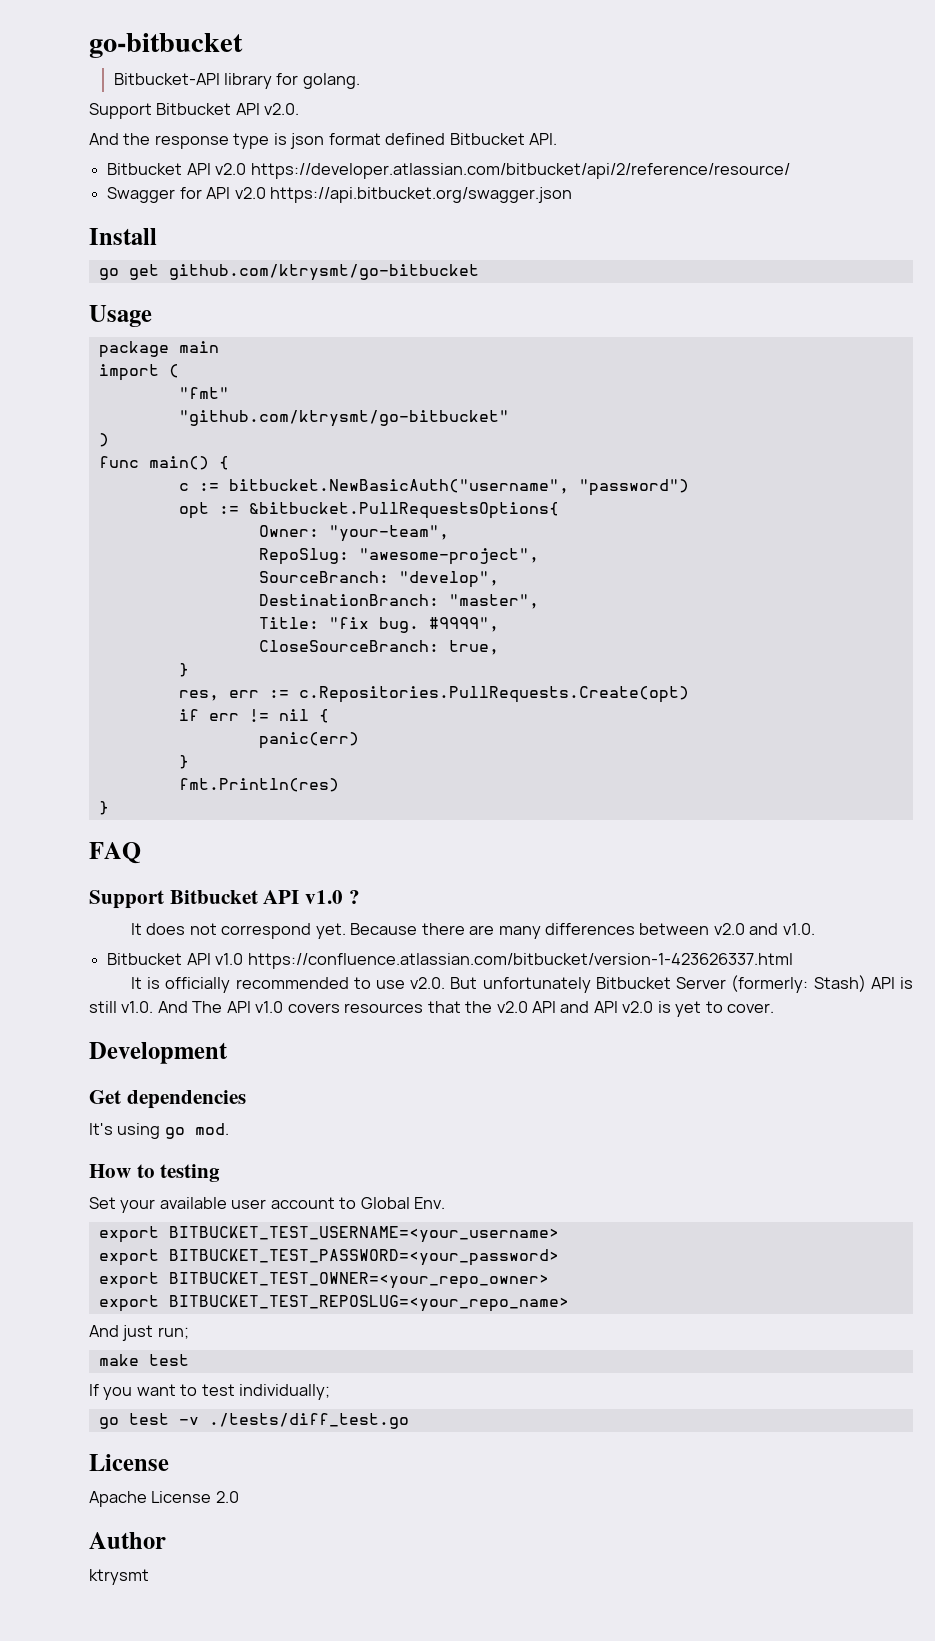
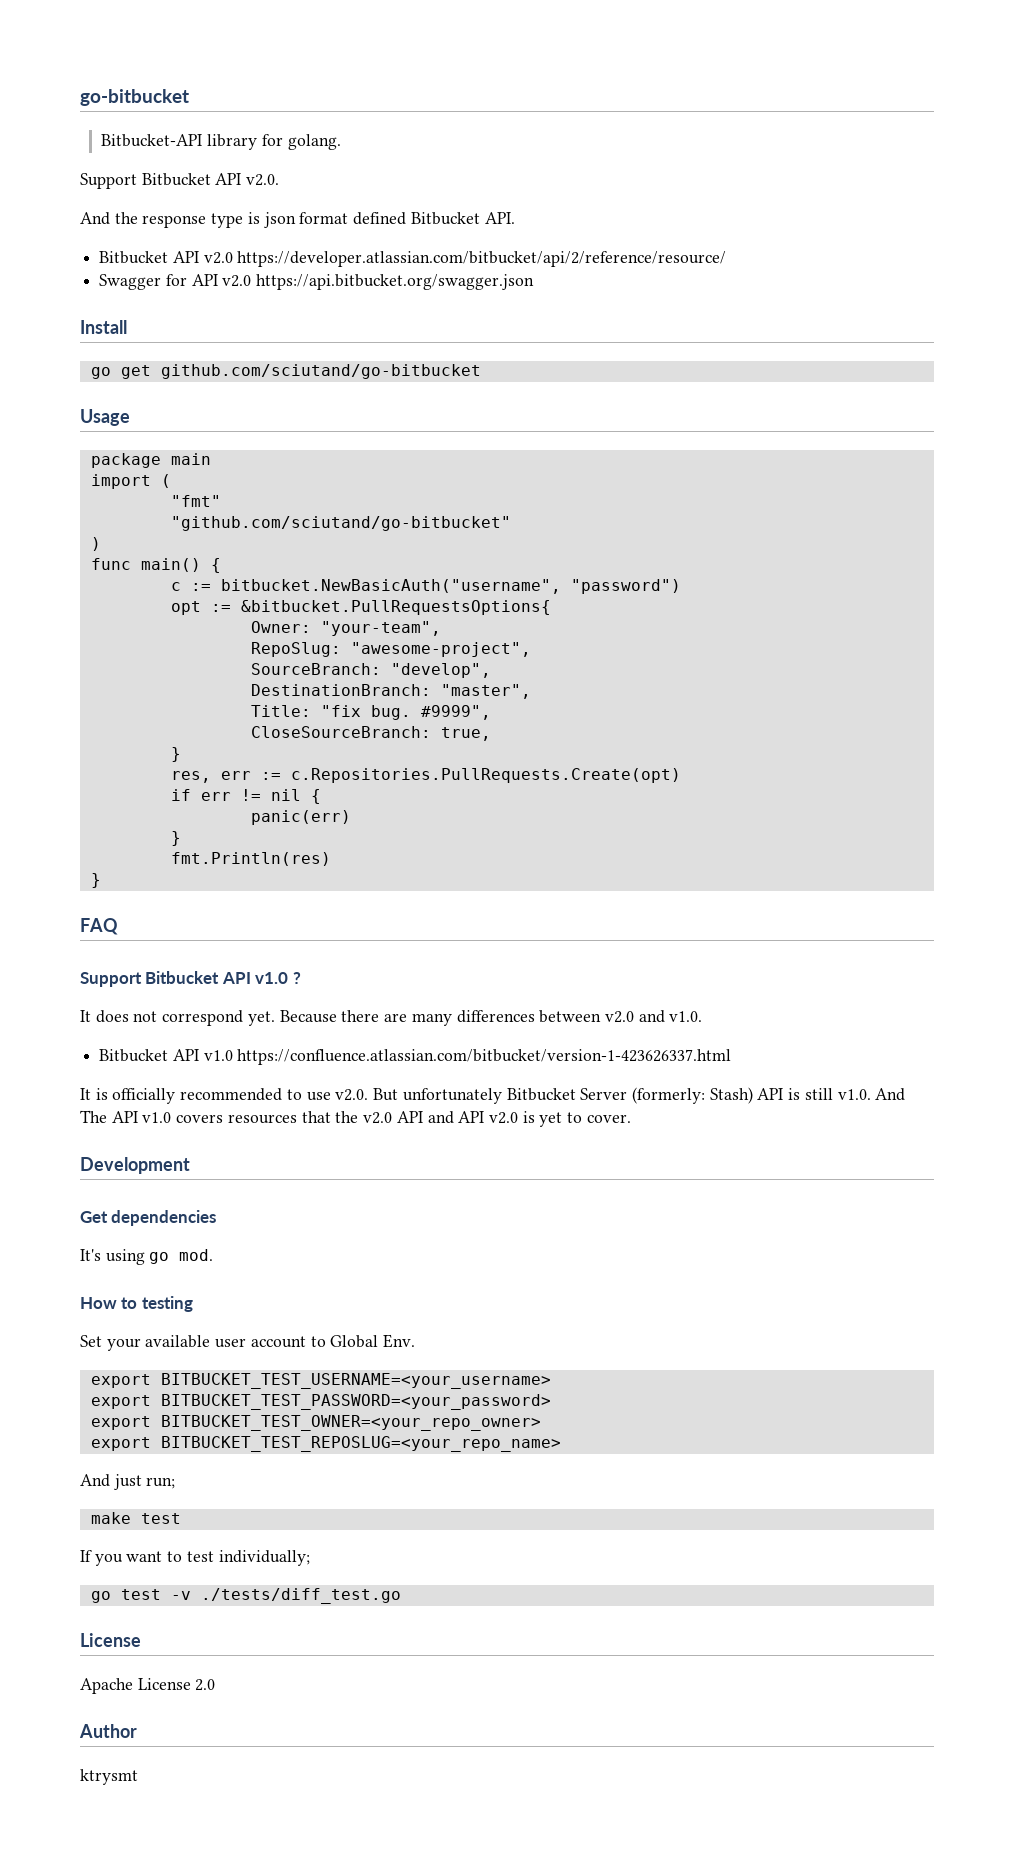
- go get github.com/ktrysmt/go-bitbucket
+ go get github.com/sciutand/go-bitbucket
- "github.com/ktrysmt/go-bitbucket"
+ "github.com/sciutand/go-bitbucket"

